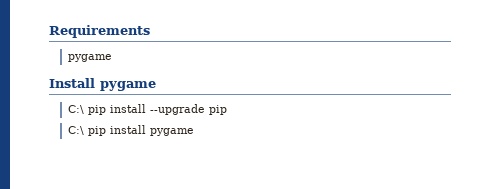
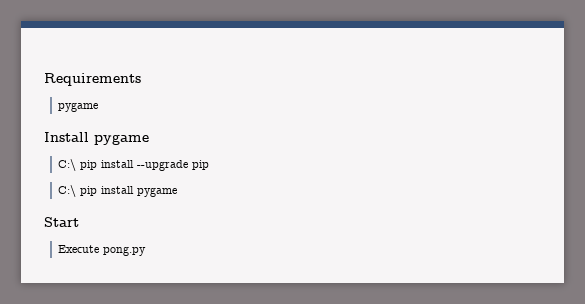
+ Start
+ Execute pong.py

